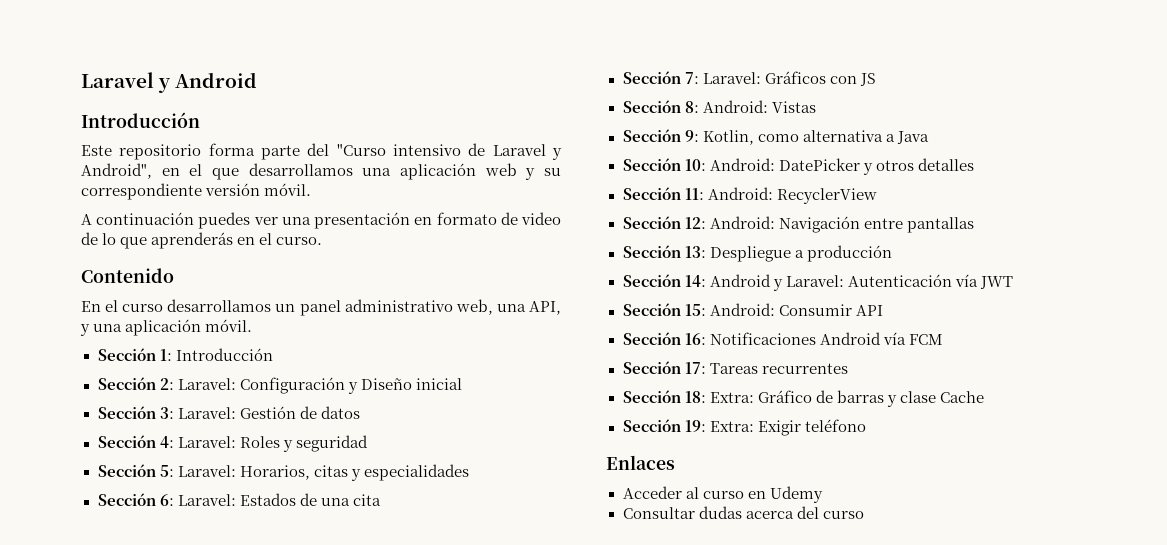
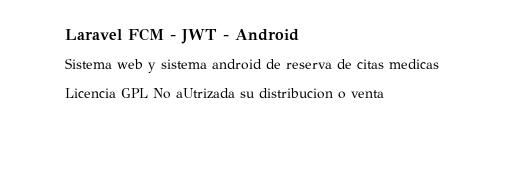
- Laravel y Android
- Introducción
- Este repositorio forma parte del "Curso intensivo de Laravel y Android", en el que desarrollamos una aplicación web y su correspondiente versión móvil.
- A continuación puedes ver una presentación en formato de video de lo que aprenderás en el curso.
- Contenido
- En el curso desarrollamos un panel administrativo web, una API, y una aplicación móvil.
- Sección 1: Introducción
- Sección 2: Laravel: Configuración y Diseño inicial
- Sección 3: Laravel: Gestión de datos
- Sección 4: Laravel: Roles y seguridad
- Sección 5: Laravel: Horarios, citas y especialidades
- Sección 6: Laravel: Estados de una cita
- Sección 7: Laravel: Gráficos con JS
- Sección 8: Android: Vistas
- Sección 9: Kotlin, como alternativa a Java
- Sección 10: Android: DatePicker y otros detalles
- Sección 11: Android: RecyclerView
- Sección 12: Android: Navigación entre pantallas
- Sección 13: Despliegue a producción
- Sección 14: Android y Laravel: Autenticación vía JWT
- Sección 15: Android: Consumir API
- Sección 16: Notificaciones Android vía FCM
- Sección 17: Tareas recurrentes
- Sección 18: Extra: Gráfico de barras y clase Cache
- Sección 19: Extra: Exigir teléfono
- Enlaces
- Acceder al curso en Udemy
- Consultar dudas acerca del curso
+ Laravel FCM - JWT - Android
+ Sistema web y sistema android de reserva de citas medicas
+ Licencia GPL No aUtrizada su distribucion o venta

